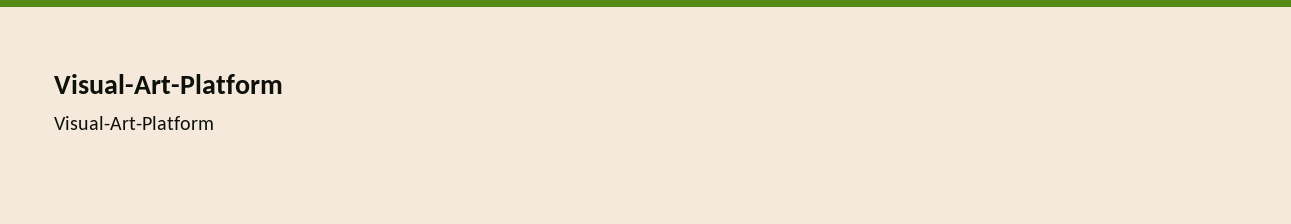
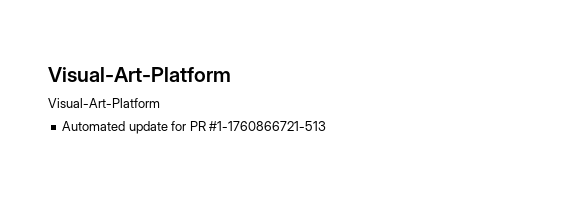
+ Automated update for PR #1-1760866721-513

